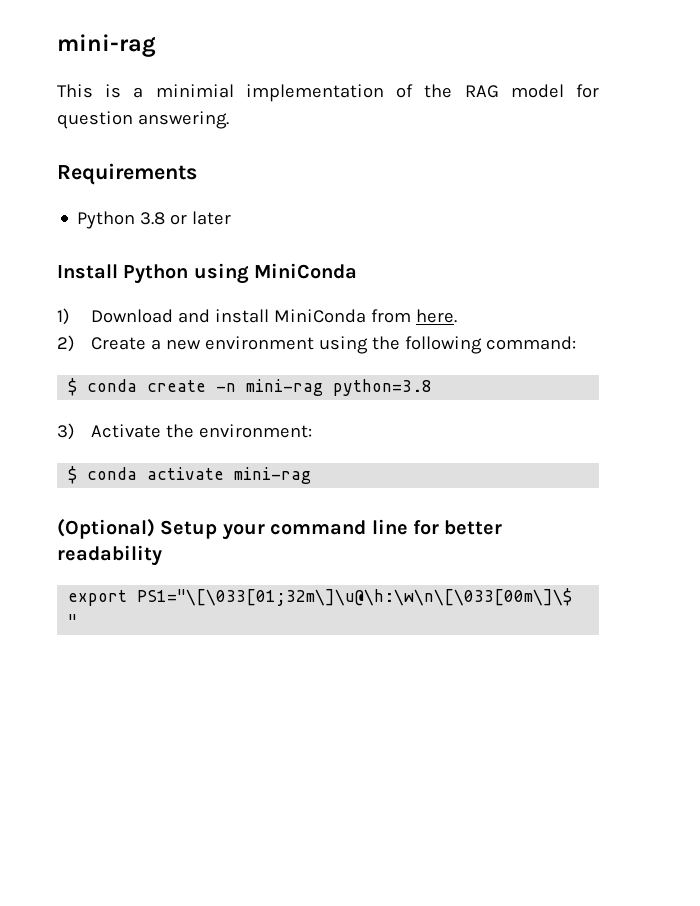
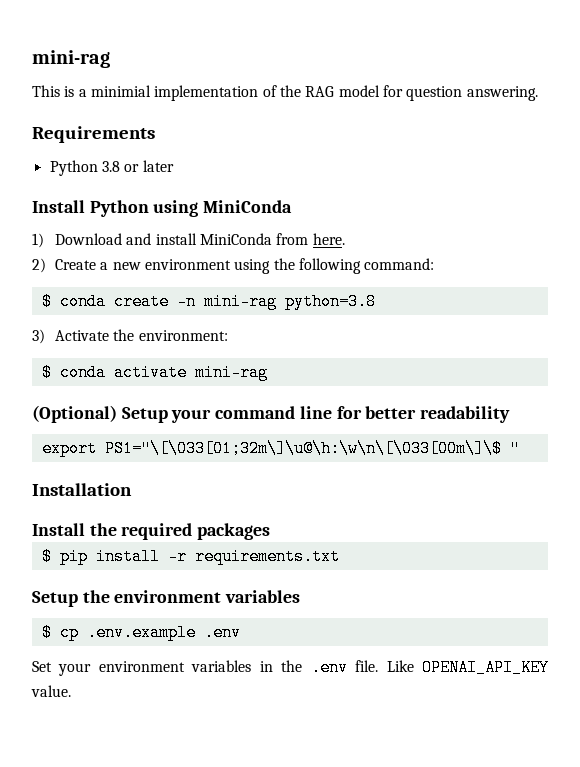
+ Installation
+ Install the required packages
+ $ pip install -r requirements.txt
+ Setup the environment variables
+ $ cp .env.example .env
+ Set your environment variables in the .env file. Like OPENAI_API_KEY value.

